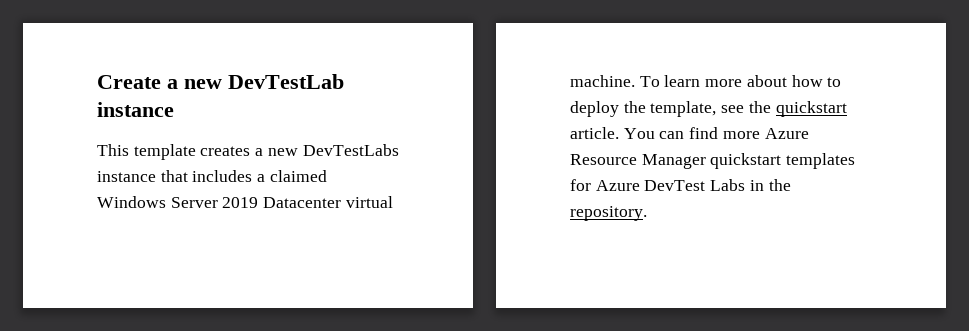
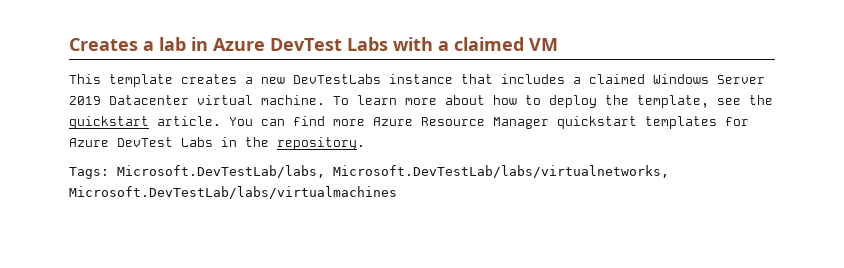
- Create a new DevTestLab instance
+ Creates a lab in Azure DevTest Labs with a claimed VM
+ Tags: Microsoft.DevTestLab/labs, Microsoft.DevTestLab/labs/virtualnetworks, Microsoft.DevTestLab/labs/virtualmachines

